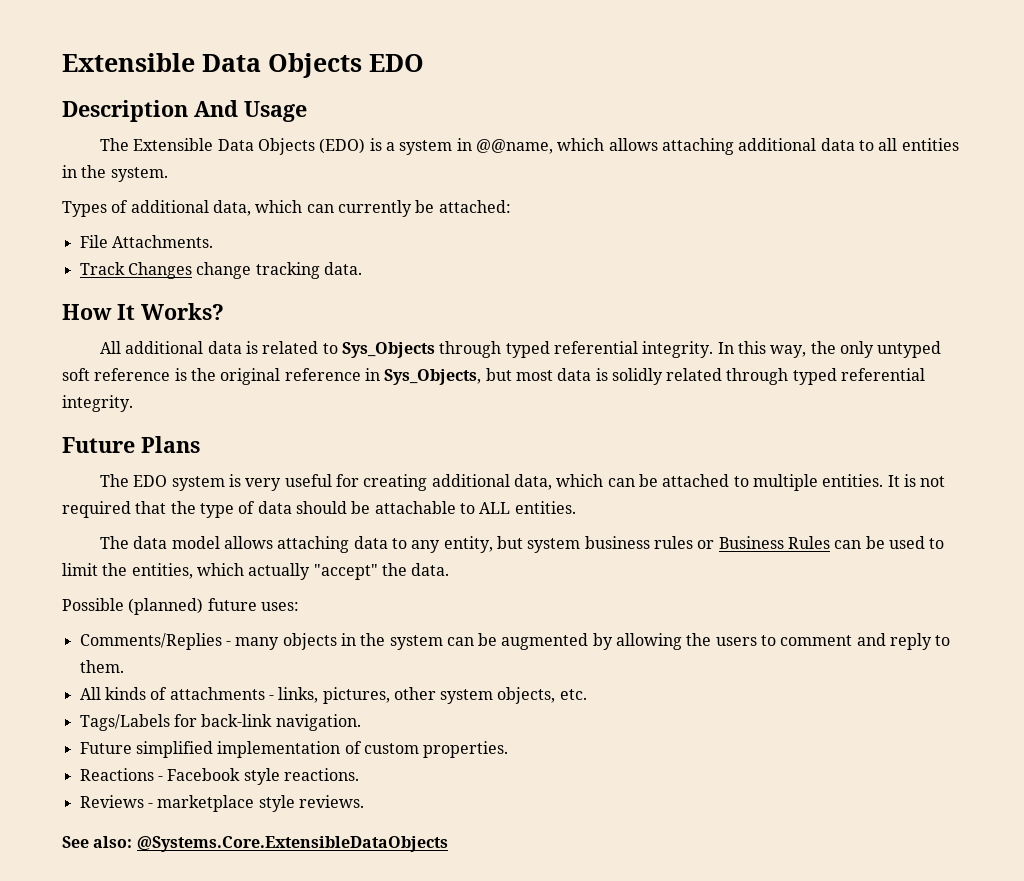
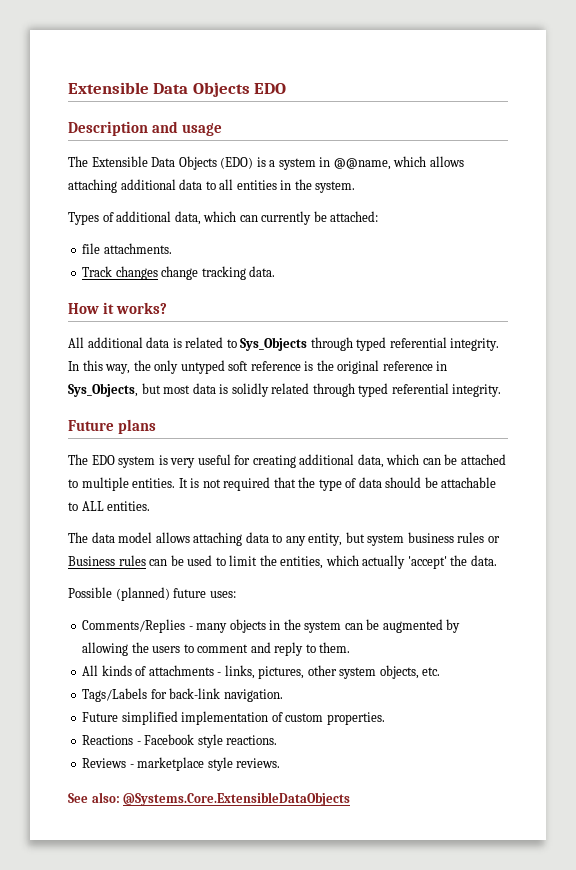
- Description And Usage
+ Description and usage
- File Attachments.
+ file attachments.
- Track Changes change tracking data.
+ Track changes change tracking data.
- How It Works?
+ How it works?
- Future Plans
+ Future plans
- The data model allows attaching data to any entity, but system business rules or Business Rules can be used to limit the entities, which actually "accept" the data.
+ The data model allows attaching data to any entity, but system business rules or Business rules can be used to limit the entities, which actually 'accept' the data.

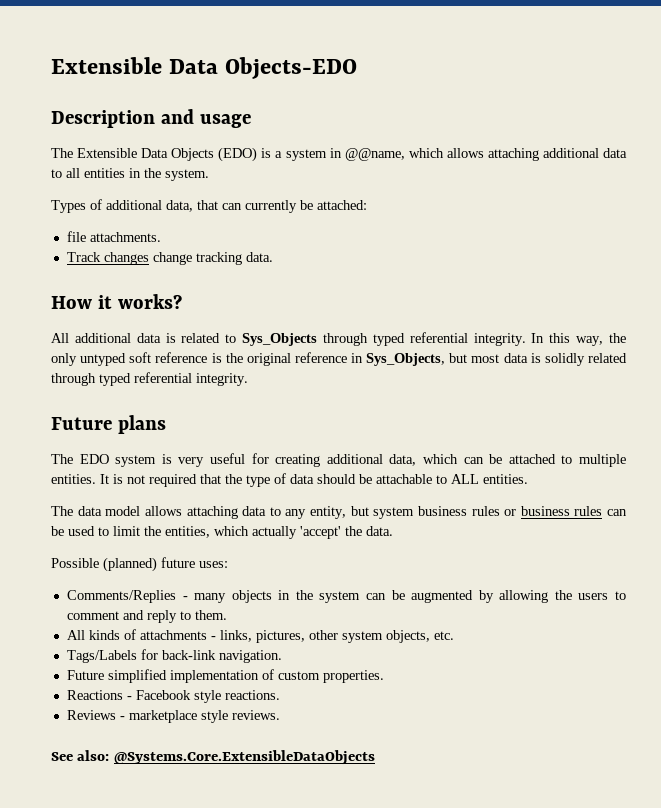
- Extensible Data Objects EDO
+ Extensible Data Objects-EDO
- Types of additional data, which can currently be attached:
+ Types of additional data, that can currently be attached:
- The data model allows attaching data to any entity, but system business rules or Business rules can be used to limit the entities, which actually 'accept' the data.
+ The data model allows attaching data to any entity, but system business rules or business rules can be used to limit the entities, which actually 'accept' the data.

